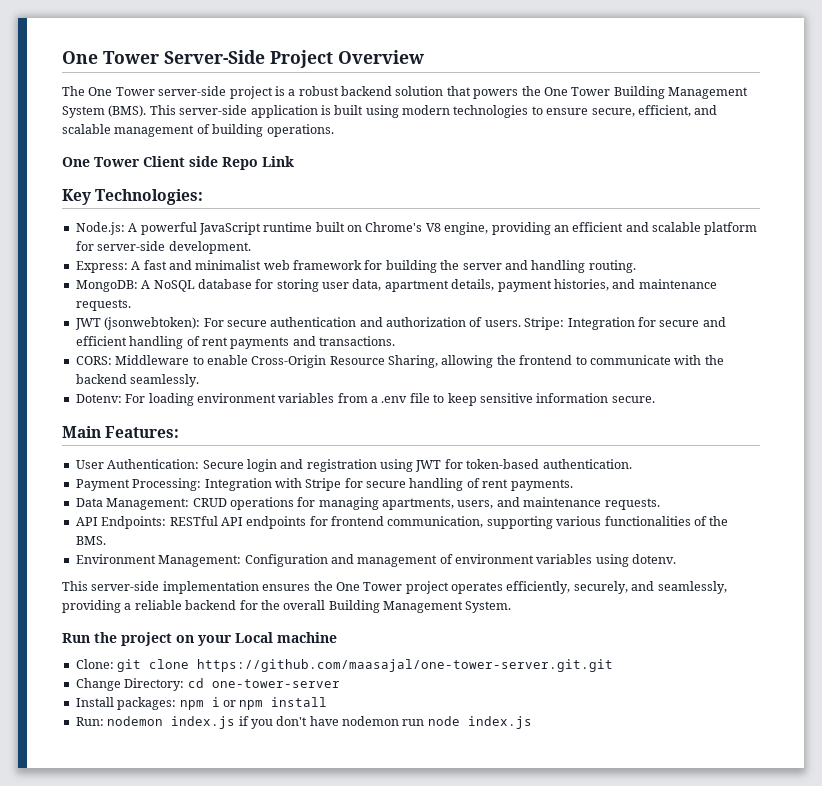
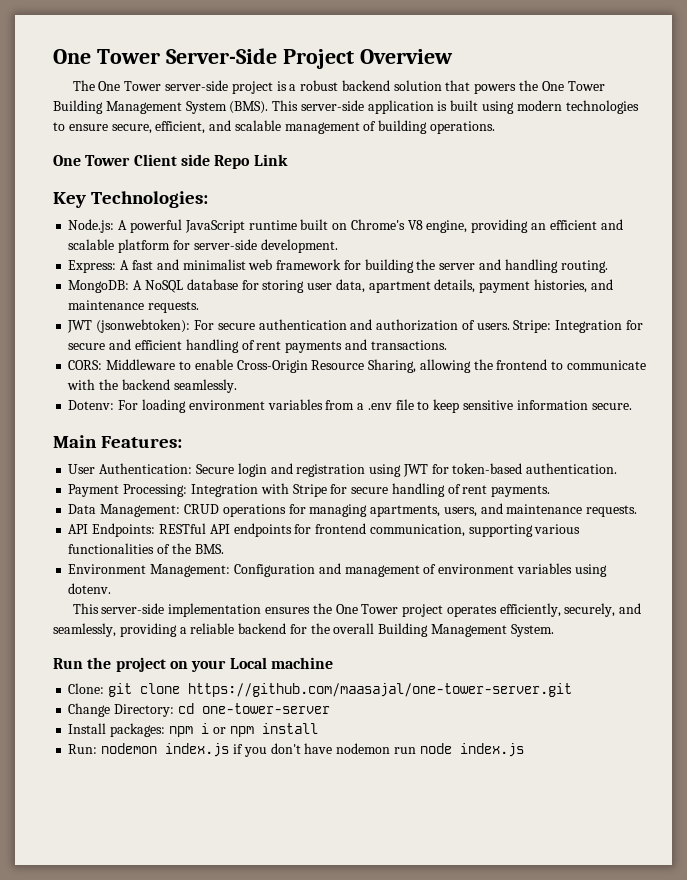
- Clone: git clone https://github.com/maasajal/one-tower-server.git.git
+ Clone: git clone https://github.com/maasajal/one-tower-server.git

